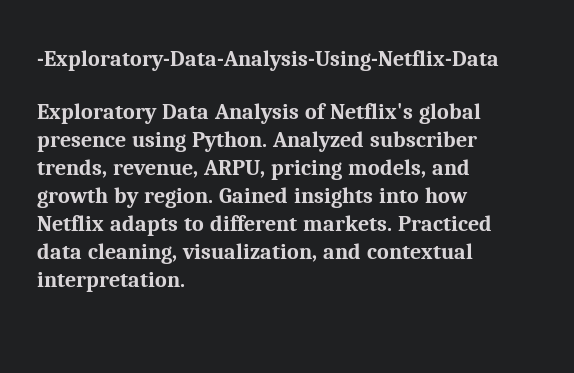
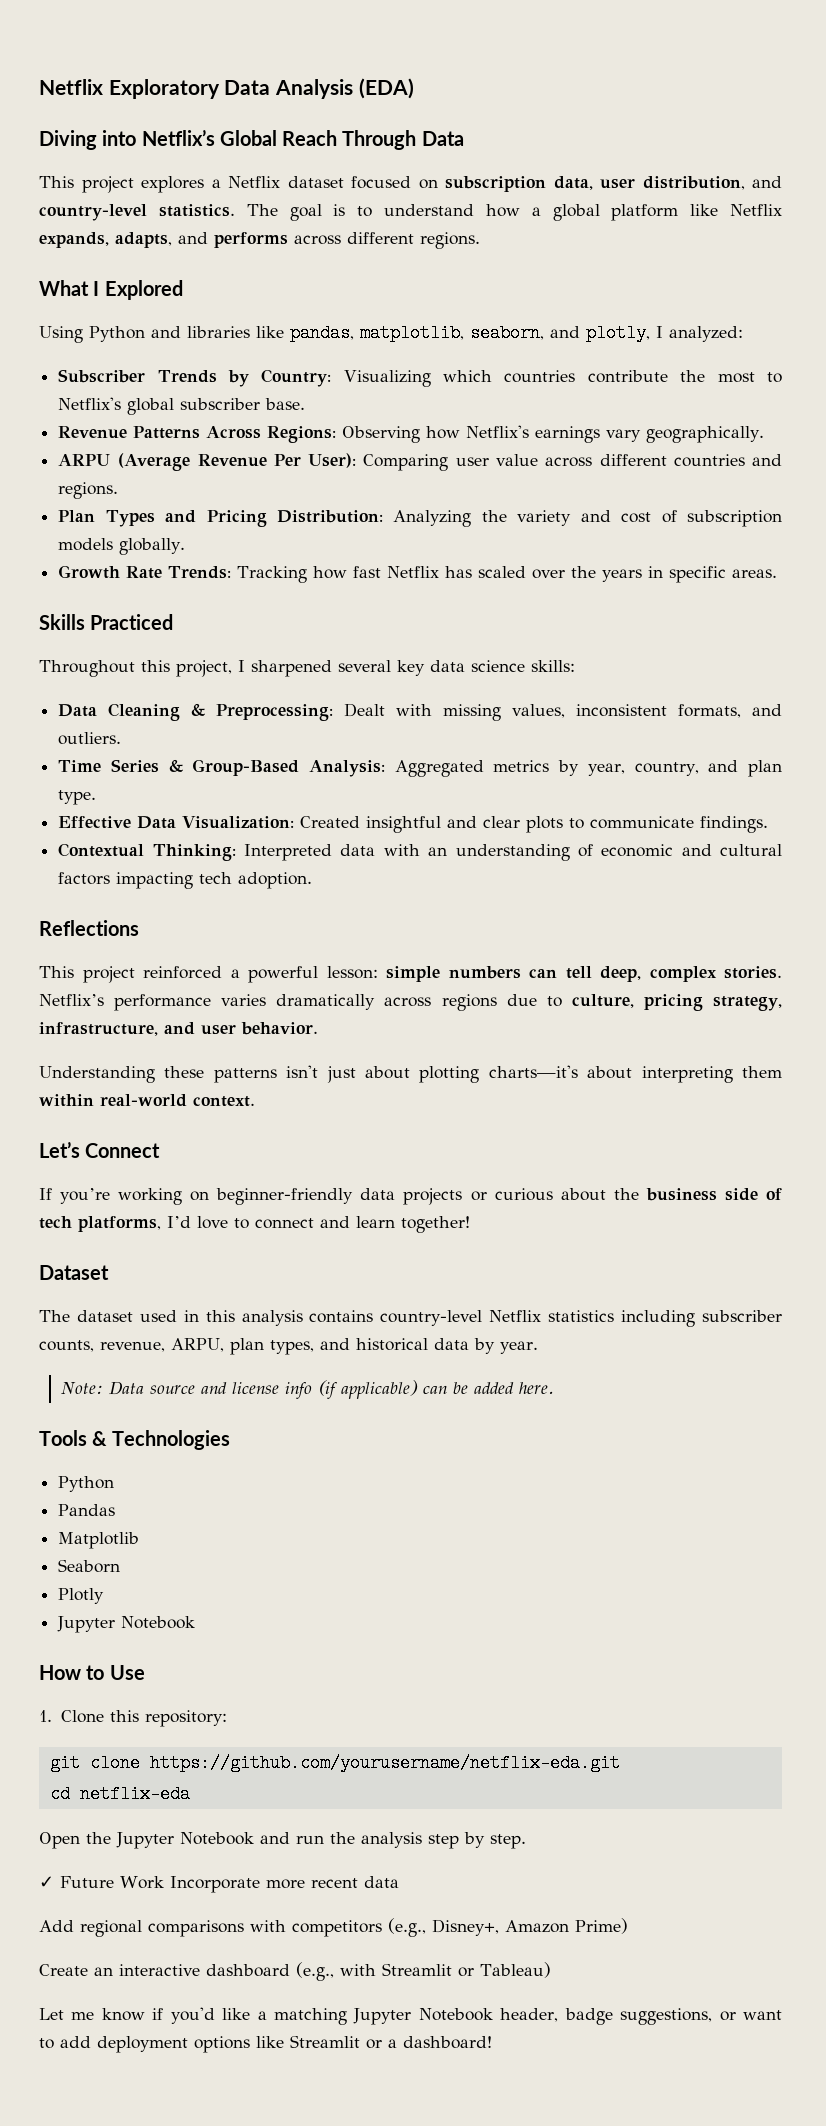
- -Exploratory-Data-Analysis-Using-Netflix-Data
- Exploratory Data Analysis of Netflix's global presence using Python. Analyzed subscriber trends, revenue, ARPU, pricing models, and growth by region. Gained insights into how Netflix adapts to different markets. Practiced data cleaning, visualization, and contextual interpretation.
+ Netflix Exploratory Data Analysis (EDA)
+ Diving into Netflix’s Global Reach Through Data
+ This project explores a Netflix dataset focused on subscription data, user distribution, and country-level statistics. The goal is to understand how a global platform like Netflix expands, adapts, and performs across different regions.
+ What I Explored
+ Using Python and libraries like pandas, matplotlib, seaborn, and plotly, I analyzed:
+ Subscriber Trends by Country: Visualizing which countries contribute the most to Netflix's global subscriber base.
+ Revenue Patterns Across Regions: Observing how Netflix's earnings vary geographically.
+ ARPU (Average Revenue Per User): Comparing user value across different countries and regions.
+ Plan Types and Pricing Distribution: Analyzing the variety and cost of subscription models globally.
+ Growth Rate Trends: Tracking how fast Netflix has scaled over the years in specific areas.
+ Skills Practiced
+ Throughout this project, I sharpened several key data science skills:
+ Data Cleaning & Preprocessing: Dealt with missing values, inconsistent formats, and outliers.
+ Time Series & Group-Based Analysis: Aggregated metrics by year, country, and plan type.
+ Effective Data Visualization: Created insightful and clear plots to communicate findings.
+ Contextual Thinking: Interpreted data with an understanding of economic and cultural factors impacting tech adoption.
+ Reflections
+ This project reinforced a powerful lesson: simple numbers can tell deep, complex stories. Netflix’s performance varies dramatically across regions due to culture, pricing strategy, infrastructure, and user behavior.
+ Understanding these patterns isn't just about plotting charts—it's about interpreting them within real-world context.
+ Let’s Connect
+ If you’re working on beginner-friendly data projects or curious about the business side of tech platforms, I’d love to connect and learn together!
+ Dataset
+ The dataset used in this analysis contains country-level Netflix statistics including subscriber counts, revenue, ARPU, plan types, and historical data by year.
+ Note: Data source and license info (if applicable) can be added here.
+ Tools & Technologies
+ Python
+ Pandas
+ Matplotlib
+ Seaborn
+ Plotly
+ Jupyter Notebook
+ How to Use
+ 1. Clone this repository:
+ git clone https://github.com/yourusername/netflix-eda.git
+ cd netflix-eda
+ Open the Jupyter Notebook and run the analysis step by step.
+ ✓ Future Work Incorporate more recent data
+ Add regional comparisons with competitors (e.g., Disney+, Amazon Prime)
+ Create an interactive dashboard (e.g., with Streamlit or Tableau)
+ Let me know if you'd like a matching Jupyter Notebook header, badge suggestions, or want to add deployment options like Streamlit or a dashboard!

